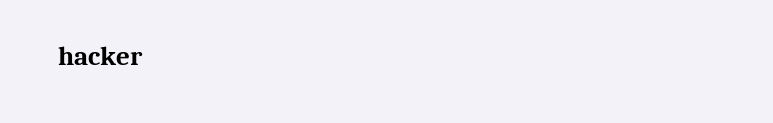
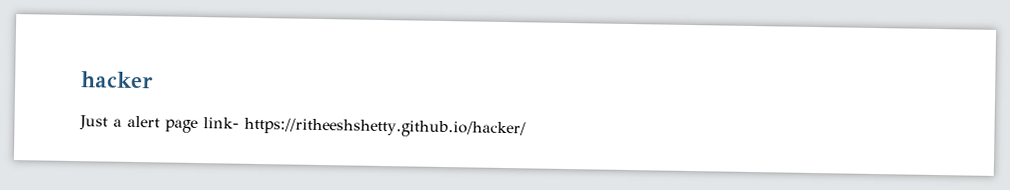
+ Just a alert page link- https://ritheeshshetty.github.io/hacker/

